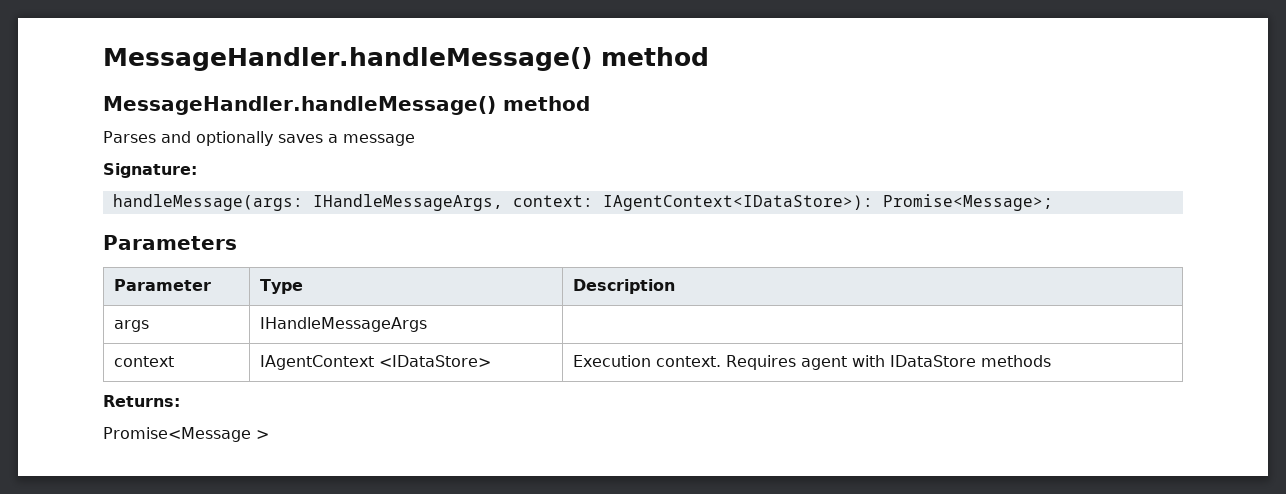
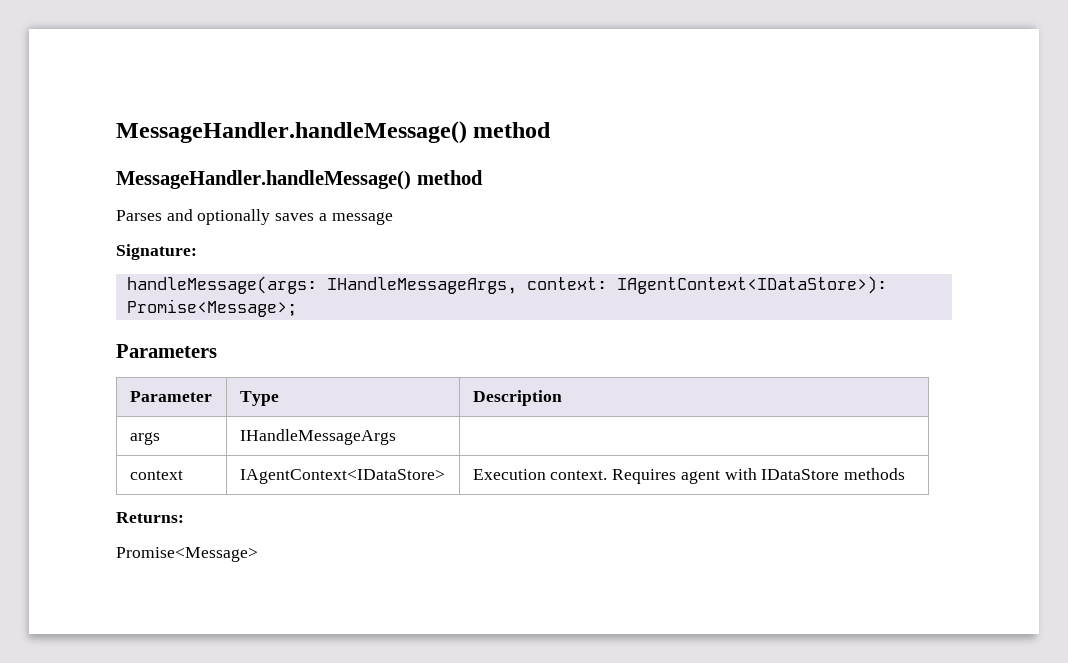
- context | IAgentContext <IDataStore> | Execution context. Requires agent with IDataStore methods
+ context | IAgentContext<IDataStore> | Execution context. Requires agent with IDataStore methods
- Promise<Message >
+ Promise<Message>

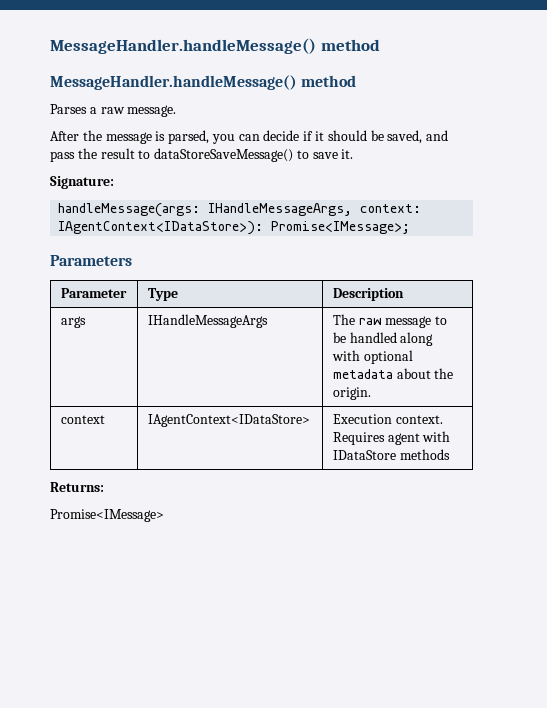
- Parses and optionally saves a message
+ Parses a raw message.
+ After the message is parsed, you can decide if it should be saved, and pass the result to dataStoreSaveMessage() to save it.
- handleMessage(args: IHandleMessageArgs, context: IAgentContext<IDataStore>): Promise<Message>;
+ handleMessage(args: IHandleMessageArgs, context: IAgentContext<IDataStore>): Promise<IMessage>;
- args | IHandleMessageArgs |
+ args | IHandleMessageArgs | The raw message to be handled along with optional metadata about the origin.
- Promise<Message>
+ Promise<IMessage>

